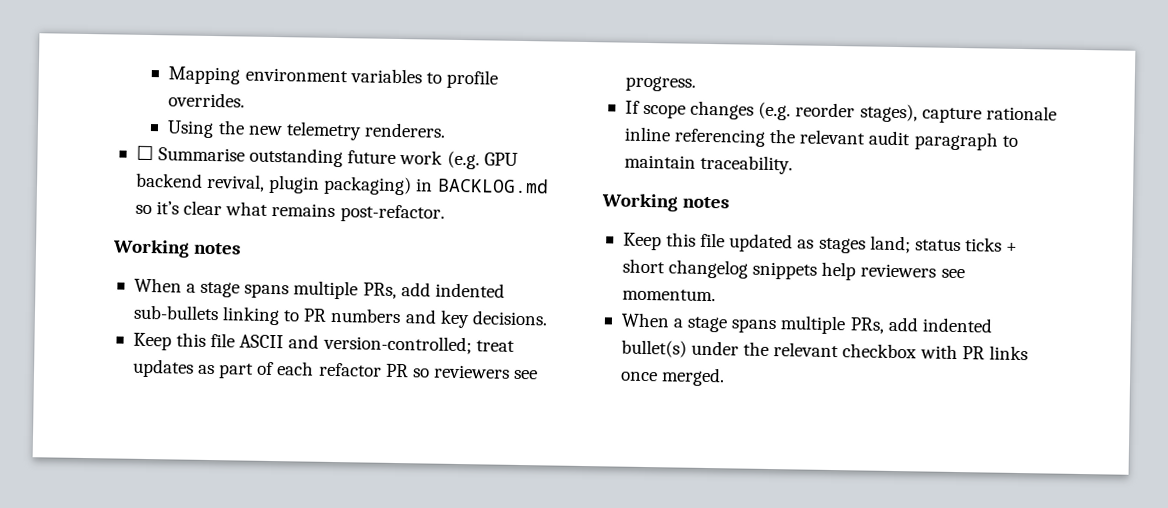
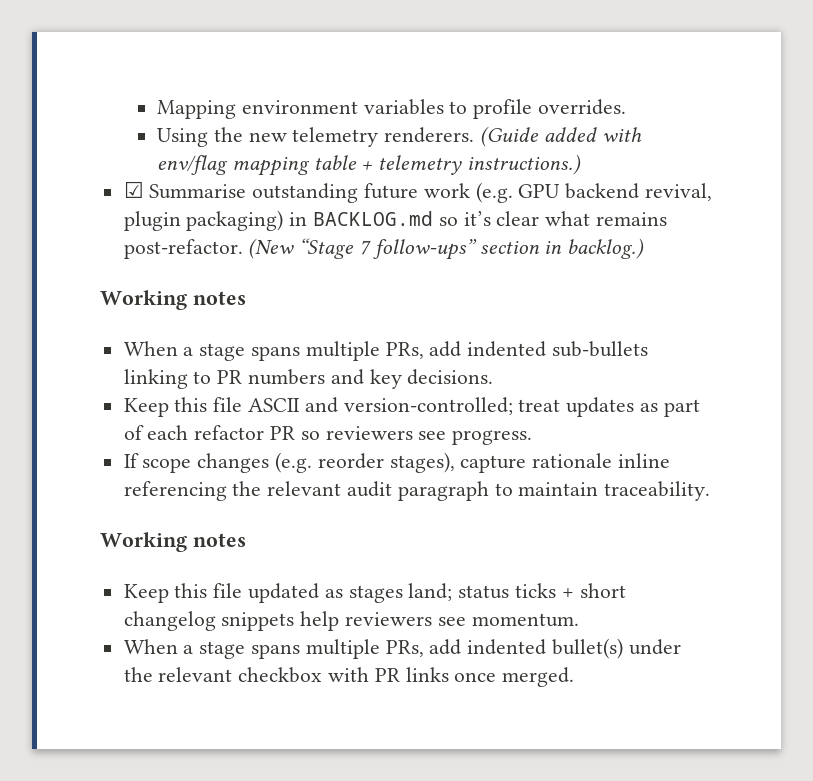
- Using the new telemetry renderers.
- ☐ Summarise outstanding future work (e.g. GPU backend revival, plugin packaging) in BACKLOG.md so it’s clear what remains post-refactor.
+ Using the new telemetry renderers. (Guide added with env/flag mapping table + telemetry instructions.)
+ ☑ Summarise outstanding future work (e.g. GPU backend revival, plugin packaging) in BACKLOG.md so it’s clear what remains post-refactor. (New “Stage 7 follow-ups” section in backlog.)

